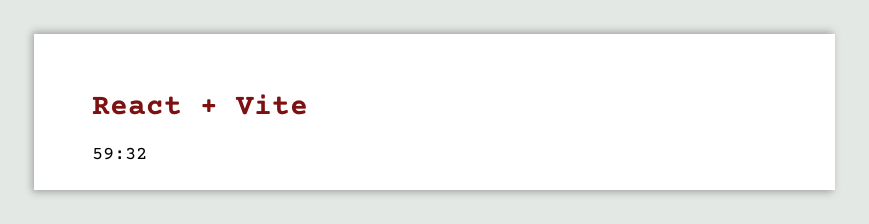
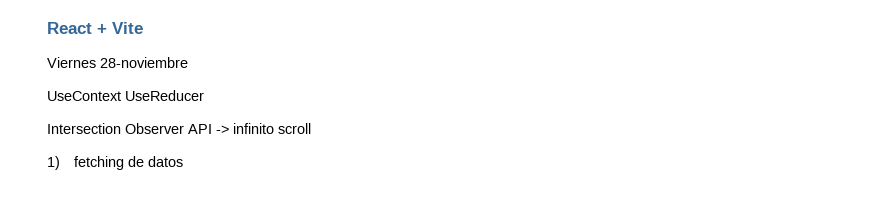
- 59:32
+ Viernes 28-noviembre
+ UseContext UseReducer
+ Intersection Observer API -> infinito scroll
+ 1) fetching de datos

